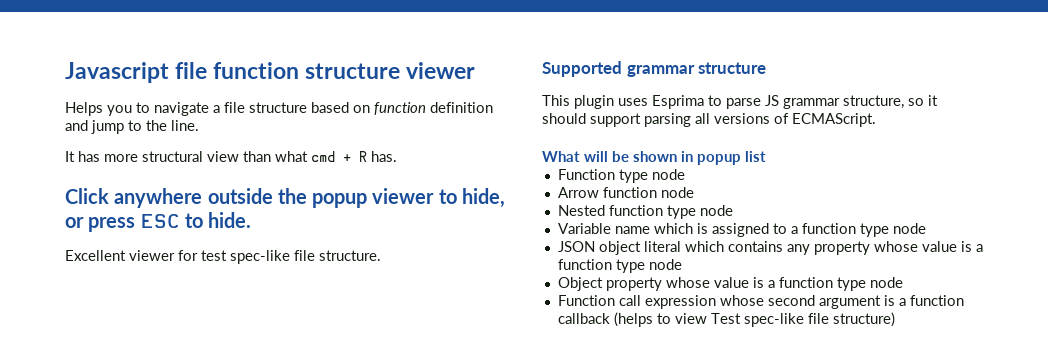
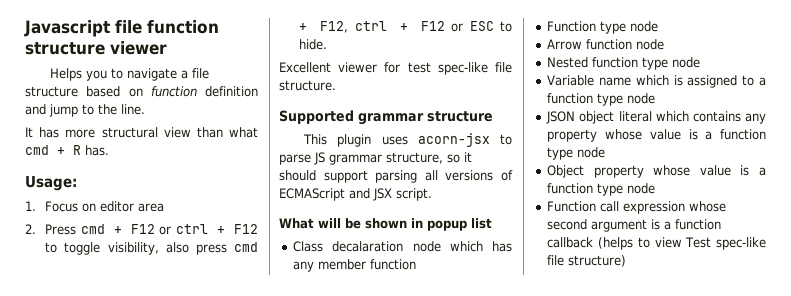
- Click anywhere outside the popup viewer to hide, or press ESC to hide.
+ Usage:
+ 1. Focus on editor area
+ 2. Press cmd + F12 or ctrl + F12 to toggle visibility, also press cmd + F12, ctrl + F12 or ESC to hide.
- This plugin uses Esprima to parse JS grammar structure, so it should support parsing all versions of ECMAScript.
+ This plugin uses acorn-jsx to parse JS grammar structure, so it should support parsing all versions of ECMAScript and JSX script.
+ Class decalaration node which has any member function

